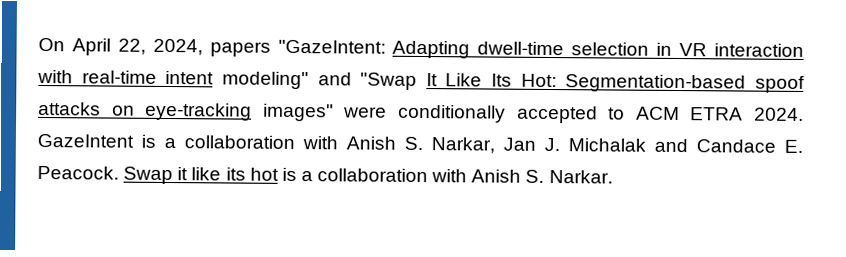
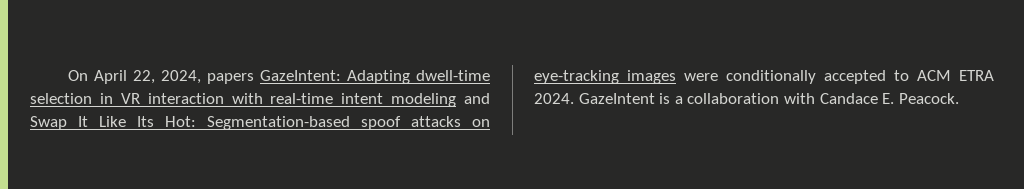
- On April 22, 2024, papers "GazeIntent: Adapting dwell-time selection in VR interaction with real-time intent modeling" and "Swap It Like Its Hot: Segmentation-based spoof attacks on eye-tracking images" were conditionally accepted to ACM ETRA 2024.
+ On April 22, 2024, papers GazeIntent: Adapting dwell-time selection in VR interaction with real-time intent modeling and Swap It Like Its Hot: Segmentation-based spoof attacks on eye-tracking images were conditionally accepted to ACM ETRA 2024.
- GazeIntent is a collaboration with Anish S. Narkar, Jan J. Michalak and Candace E. Peacock. Swap it like its hot is a collaboration with Anish S. Narkar.
+ GazeIntent is a collaboration with Candace E. Peacock.

